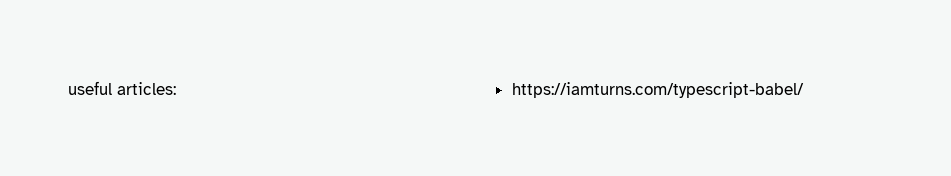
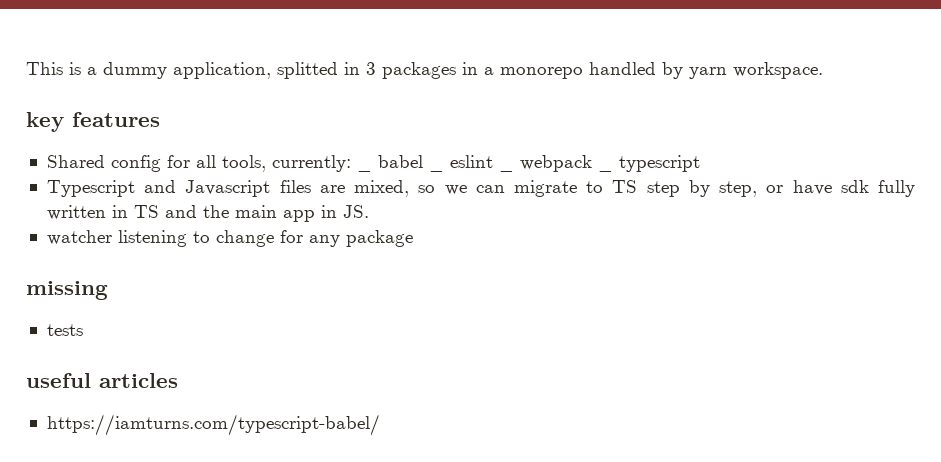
- useful articles:
+ This is a dummy application, splitted in 3 packages in a monorepo handled by yarn workspace.
+ key features
+ Shared config for all tools, currently: _ babel _ eslint _ webpack _ typescript
+ Typescript and Javascript files are mixed, so we can migrate to TS step by step, or have sdk fully written in TS and the main app in JS.
+ watcher listening to change for any package
+ missing
+ tests
+ useful articles

